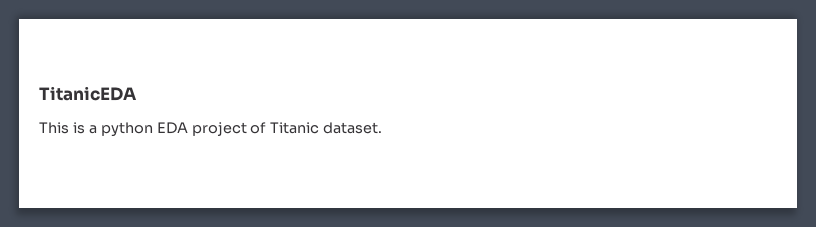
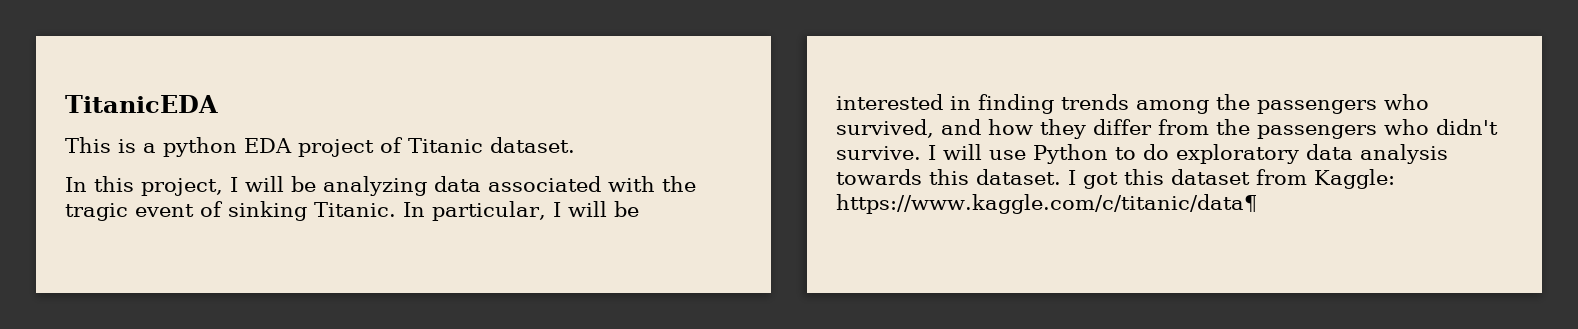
+ In this project, I will be analyzing data associated with the tragic event of sinking Titanic. In particular, I will be interested in finding trends among the passengers who survived, and how they differ from the passengers who didn't survive. I will use Python to do exploratory data analysis towards this dataset. I got this dataset from Kaggle: https://www.kaggle.com/c/titanic/data¶

